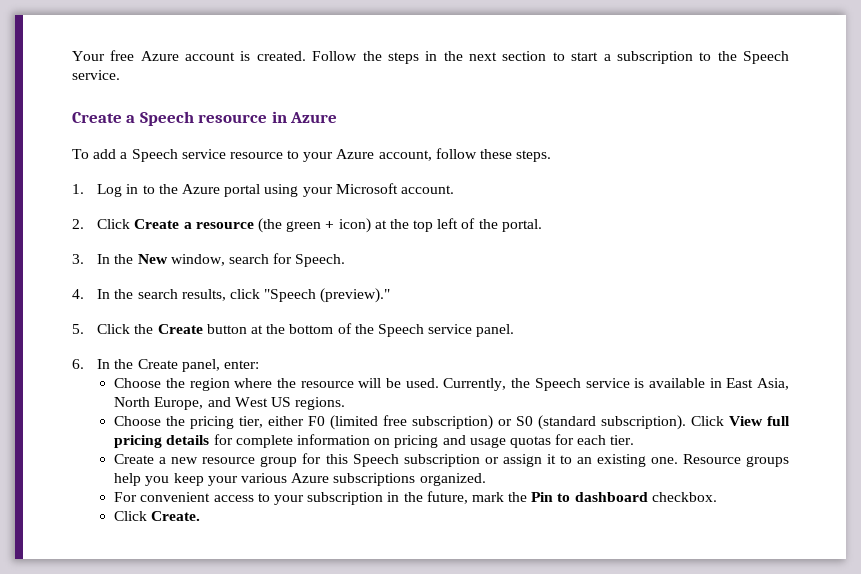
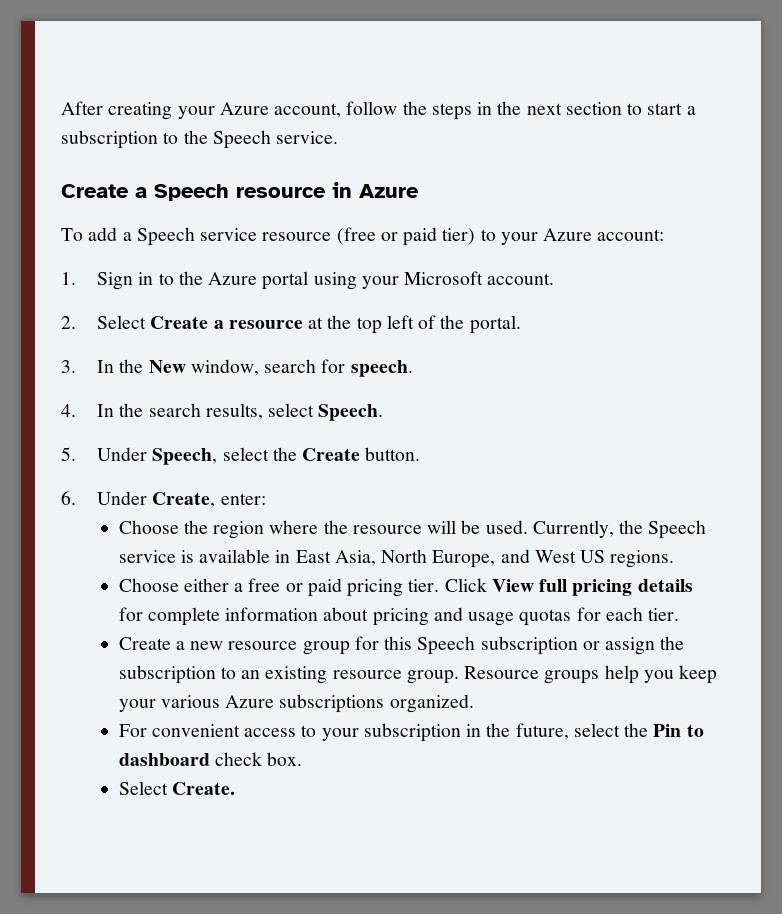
- Your free Azure account is created. Follow the steps in the next section to start a subscription to the Speech service.
+ After creating your Azure account, follow the steps in the next section to start a subscription to the Speech service.
- To add a Speech service resource to your Azure account, follow these steps.
+ To add a Speech service resource (free or paid tier) to your Azure account:
- 1. Log in to the Azure portal using your Microsoft account.
+ 1. Sign in to the Azure portal using your Microsoft account.
- 2. Click Create a resource (the green + icon) at the top left of the portal.
+ 2. Select Create a resource at the top left of the portal.
- 3. In the New window, search for Speech.
+ 3. In the New window, search for speech.
- 4. In the search results, click "Speech (preview)."
- 5. Click the Create button at the bottom of the Speech service panel.
- 6. In the Create panel, enter:
+ 4. In the search results, select Speech.
+ 5. Under Speech, select the Create button.
+ 6. Under Create, enter:
- Choose the pricing tier, either F0 (limited free subscription) or S0 (standard subscription).
+ Choose either a free or paid pricing tier.
- Click View full pricing details for complete information on pricing and usage quotas for each tier.
+ Click View full pricing details for complete information about pricing and usage quotas for each tier.
- Create a new resource group for this Speech subscription or assign it to an existing one.
+ Create a new resource group for this Speech subscription or assign the subscription to an existing resource group.
- For convenient access to your subscription in the future, mark the Pin to dashboard checkbox.
- Click Create.
+ For convenient access to your subscription in the future, select the Pin to dashboard check box.
+ Select Create.

